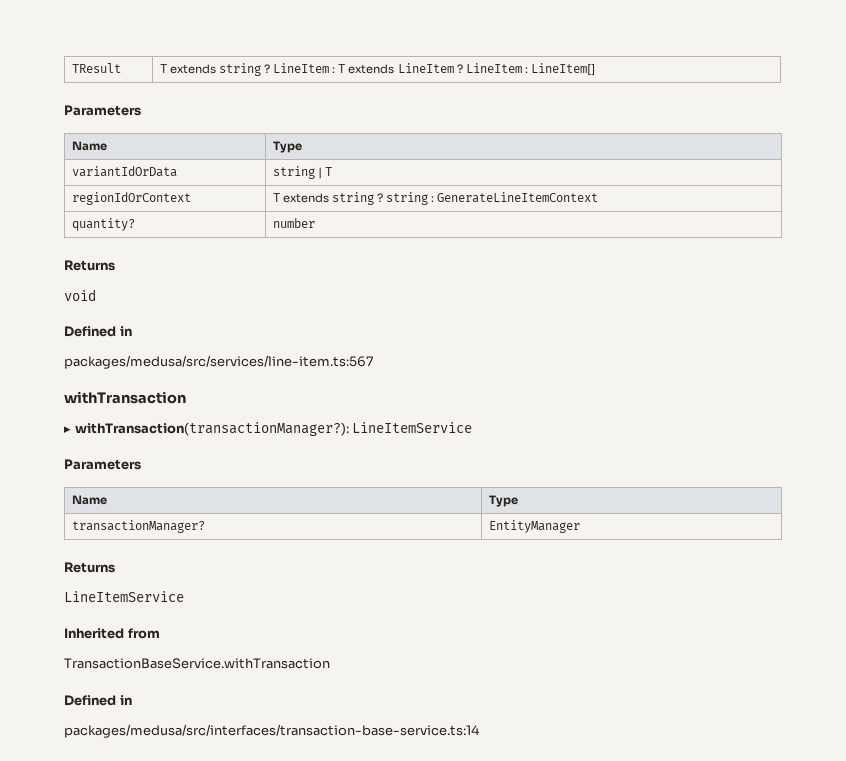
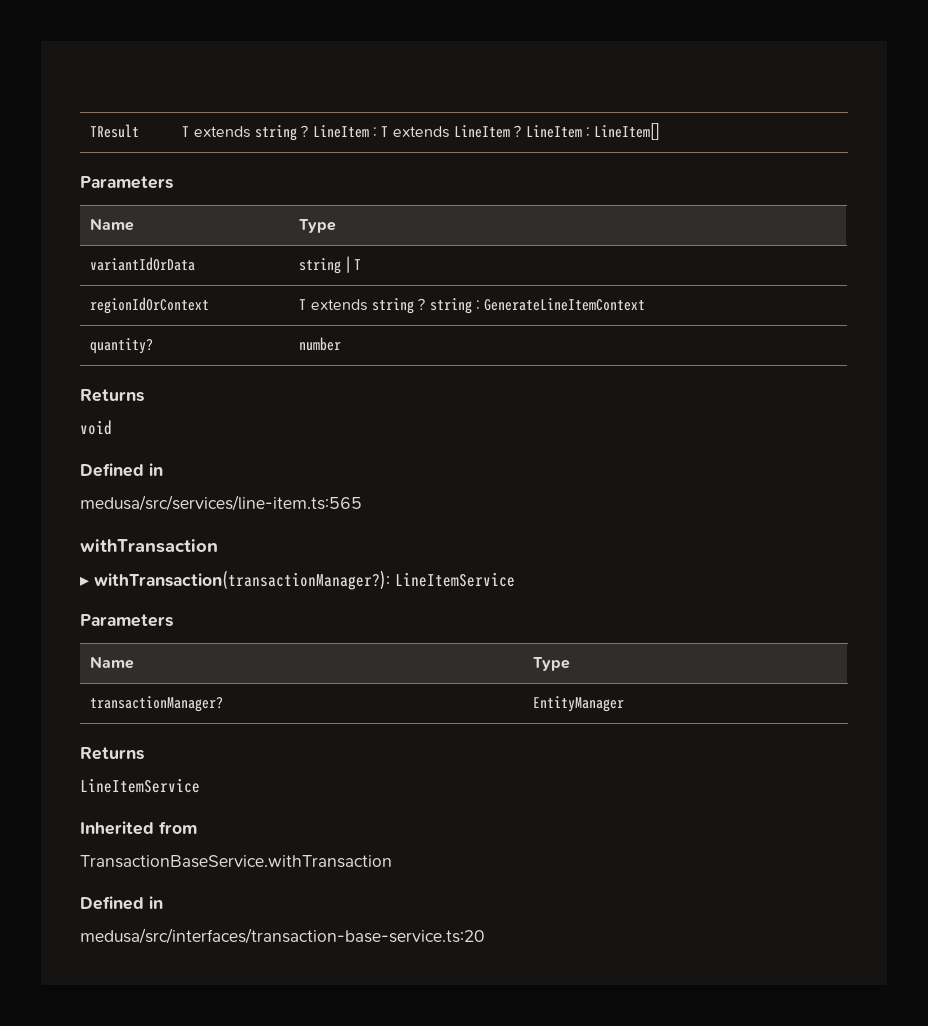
- packages/medusa/src/services/line-item.ts:567
+ medusa/src/services/line-item.ts:565
- packages/medusa/src/interfaces/transaction-base-service.ts:14
+ medusa/src/interfaces/transaction-base-service.ts:20

